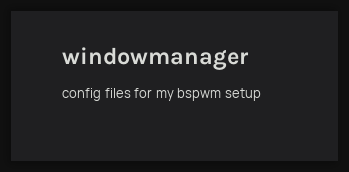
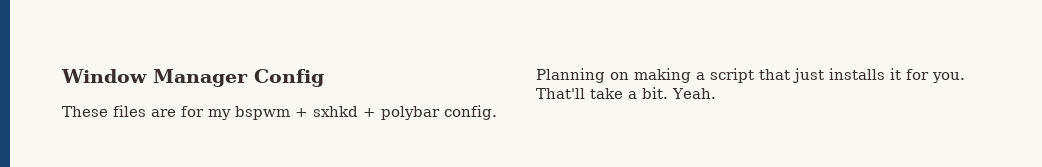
- windowmanager
- config files for my bspwm setup
+ Window Manager Config
+ These files are for my bspwm + sxhkd + polybar config. Planning on making a script that just installs it for you. That'll take a bit. Yeah.

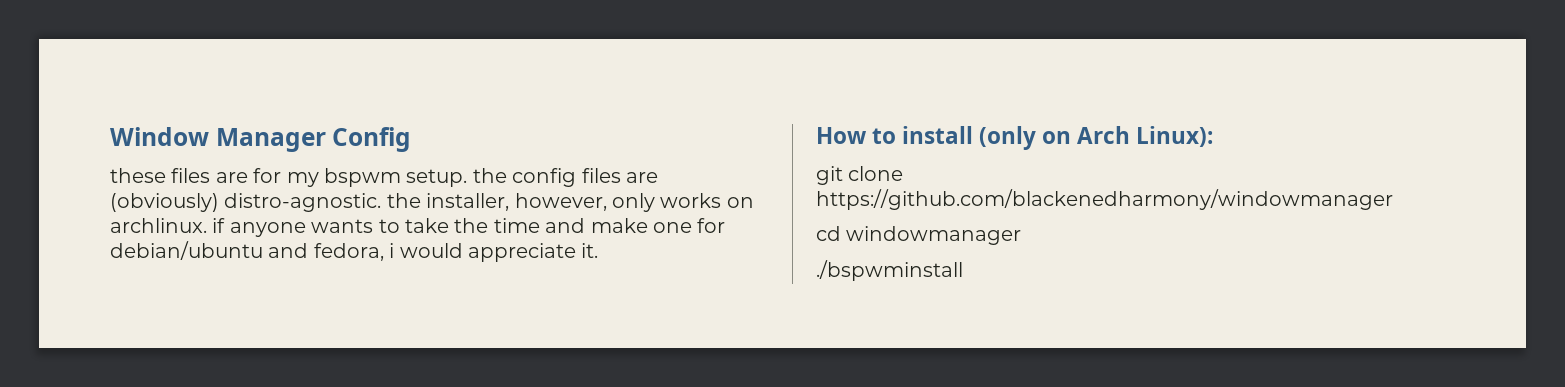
- These files are for my bspwm + sxhkd + polybar config. Planning on making a script that just installs it for you. That'll take a bit. Yeah.
+ these files are for my bspwm setup. the config files are (obviously) distro-agnostic. the installer, however, only works on archlinux. if anyone wants to take the time and make one for debian/ubuntu and fedora, i would appreciate it.
+ How to install (only on Arch Linux):
+ git clone https://github.com/blackenedharmony/windowmanager
+ cd windowmanager
+ ./bspwminstall

